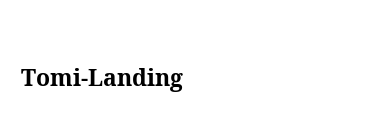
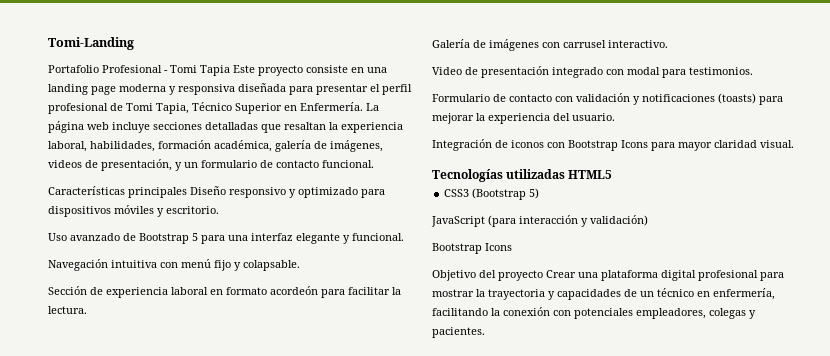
+ Portafolio Profesional - Tomi Tapia Este proyecto consiste en una landing page moderna y responsiva diseñada para presentar el perfil profesional de Tomi Tapia, Técnico Superior en Enfermería. La página web incluye secciones detalladas que resaltan la experiencia laboral, habilidades, formación académica, galería de imágenes, videos de presentación, y un formulario de contacto funcional.
+ Características principales Diseño responsivo y optimizado para dispositivos móviles y escritorio.
+ Uso avanzado de Bootstrap 5 para una interfaz elegante y funcional.
+ Navegación intuitiva con menú fijo y colapsable.
+ Sección de experiencia laboral en formato acordeón para facilitar la lectura.
+ Galería de imágenes con carrusel interactivo.
+ Video de presentación integrado con modal para testimonios.
+ Formulario de contacto con validación y notificaciones (toasts) para mejorar la experiencia del usuario.
+ Integración de iconos con Bootstrap Icons para mayor claridad visual.
+ Tecnologías utilizadas HTML5
+ CSS3 (Bootstrap 5)
+ JavaScript (para interacción y validación)
+ Bootstrap Icons
+ Objetivo del proyecto Crear una plataforma digital profesional para mostrar la trayectoria y capacidades de un técnico en enfermería, facilitando la conexión con potenciales empleadores, colegas y pacientes.

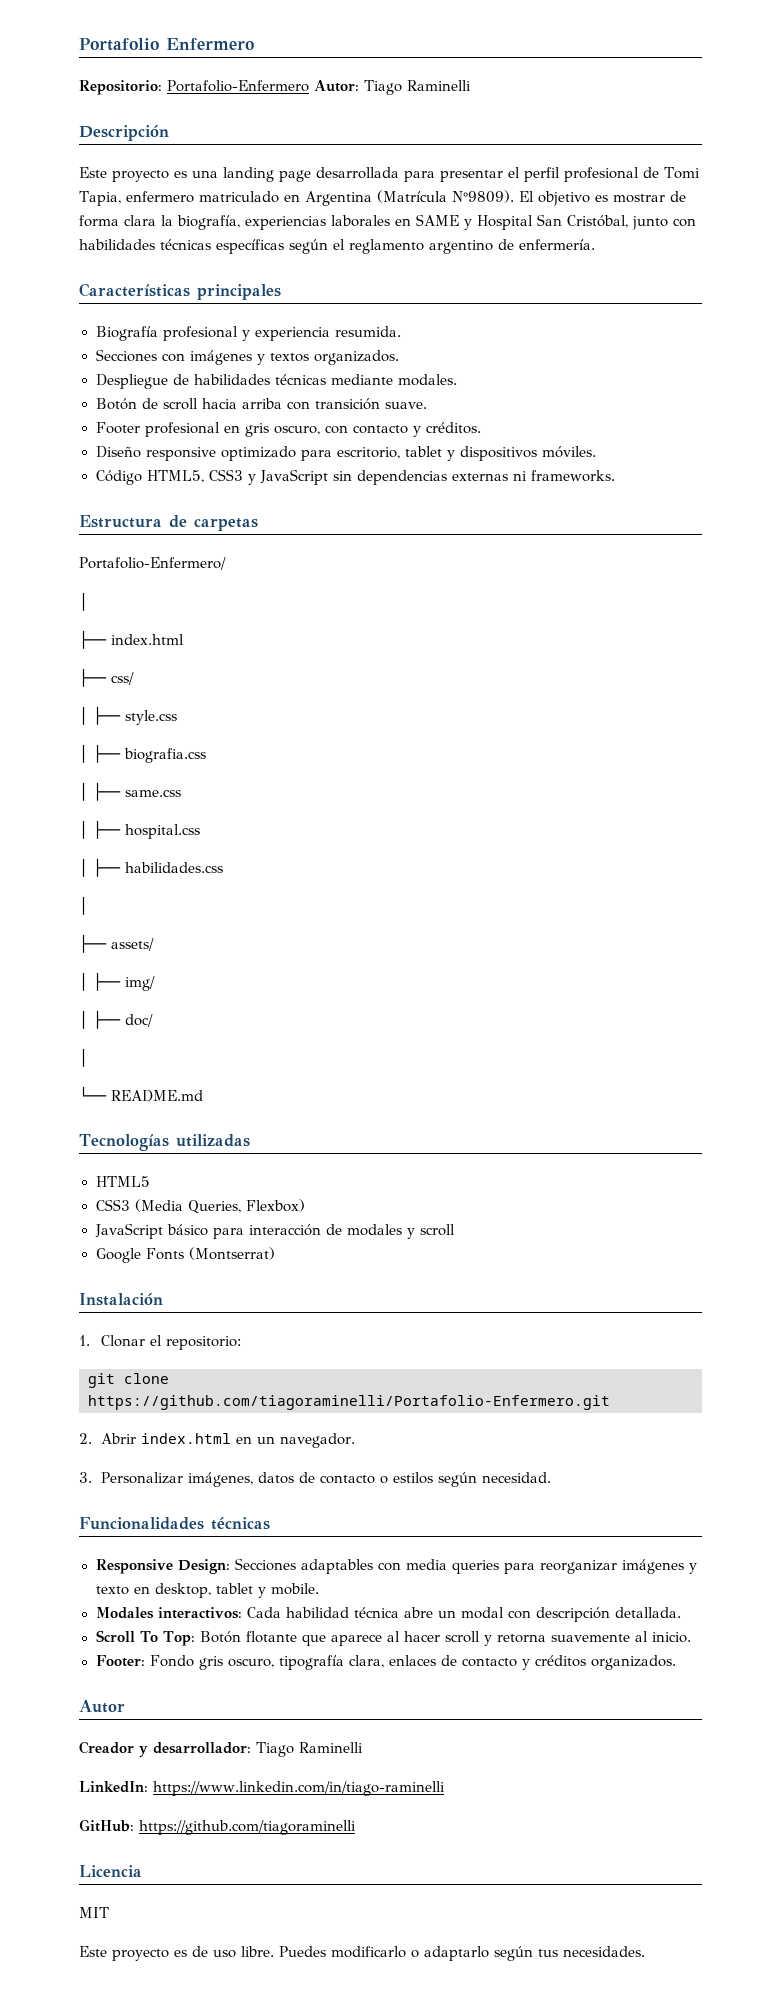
- Tomi-Landing
- Portafolio Profesional - Tomi Tapia Este proyecto consiste en una landing page moderna y responsiva diseñada para presentar el perfil profesional de Tomi Tapia, Técnico Superior en Enfermería. La página web incluye secciones detalladas que resaltan la experiencia laboral, habilidades, formación académica, galería de imágenes, videos de presentación, y un formulario de contacto funcional.
- Características principales Diseño responsivo y optimizado para dispositivos móviles y escritorio.
- Uso avanzado de Bootstrap 5 para una interfaz elegante y funcional.
- Navegación intuitiva con menú fijo y colapsable.
- Sección de experiencia laboral en formato acordeón para facilitar la lectura.
- Galería de imágenes con carrusel interactivo.
- Video de presentación integrado con modal para testimonios.
- Formulario de contacto con validación y notificaciones (toasts) para mejorar la experiencia del usuario.
- Integración de iconos con Bootstrap Icons para mayor claridad visual.
+ Portafolio Enfermero
+ Repositorio: Portafolio-Enfermero Autor: Tiago Raminelli
+ Descripción
+ Este proyecto es una landing page desarrollada para presentar el perfil profesional de Tomi Tapia, enfermero matriculado en Argentina (Matrícula N°9809). El objetivo es mostrar de forma clara la biografía, experiencias laborales en SAME y Hospital San Cristóbal, junto con habilidades técnicas específicas según el reglamento argentino de enfermería.
+ Características principales
+ Biografía profesional y experiencia resumida.
+ Secciones con imágenes y textos organizados.
+ Despliegue de habilidades técnicas mediante modales.
+ Botón de scroll hacia arriba con transición suave.
+ Footer profesional en gris oscuro, con contacto y créditos.
+ Diseño responsive optimizado para escritorio, tablet y dispositivos móviles.
+ Código HTML5, CSS3 y JavaScript sin dependencias externas ni frameworks.
+ Estructura de carpetas
+ Portafolio-Enfermero/
+ │
+ ├── index.html
+ ├── css/
+ │ ├── style.css
+ │ ├── biografia.css
+ │ ├── same.css
+ │ ├── hospital.css
+ │ ├── habilidades.css
+ │
+ ├── assets/
+ │ ├── img/
+ │ ├── doc/
+ │
+ └── README.md
- Tecnologías utilizadas HTML5
+ Tecnologías utilizadas
+ HTML5
- CSS3 (Bootstrap 5)
- JavaScript (para interacción y validación)
- Bootstrap Icons
- Objetivo del proyecto Crear una plataforma digital profesional para mostrar la trayectoria y capacidades de un técnico en enfermería, facilitando la conexión con potenciales empleadores, colegas y pacientes.
+ CSS3 (Media Queries, Flexbox)
+ JavaScript básico para interacción de modales y scroll
+ Google Fonts (Montserrat)
+ Instalación
+ 1. Clonar el repositorio:
+ git clone https://github.com/tiagoraminelli/Portafolio-Enfermero.git
+ 2. Abrir index.html en un navegador.
+ 3. Personalizar imágenes, datos de contacto o estilos según necesidad.
+ Funcionalidades técnicas
+ Responsive Design: Secciones adaptables con media queries para reorganizar imágenes y texto en desktop, tablet y mobile.
+ Modales interactivos: Cada habilidad técnica abre un modal con descripción detallada.
+ Scroll To Top: Botón flotante que aparece al hacer scroll y retorna suavemente al inicio.
+ Footer: Fondo gris oscuro, tipografía clara, enlaces de contacto y créditos organizados.
+ Autor
+ Creador y desarrollador: Tiago Raminelli
+ LinkedIn: https://www.linkedin.com/in/tiago-raminelli
+ GitHub: https://github.com/tiagoraminelli
+ Licencia
+ MIT
+ Este proyecto es de uso libre. Puedes modificarlo o adaptarlo según tus necesidades.

